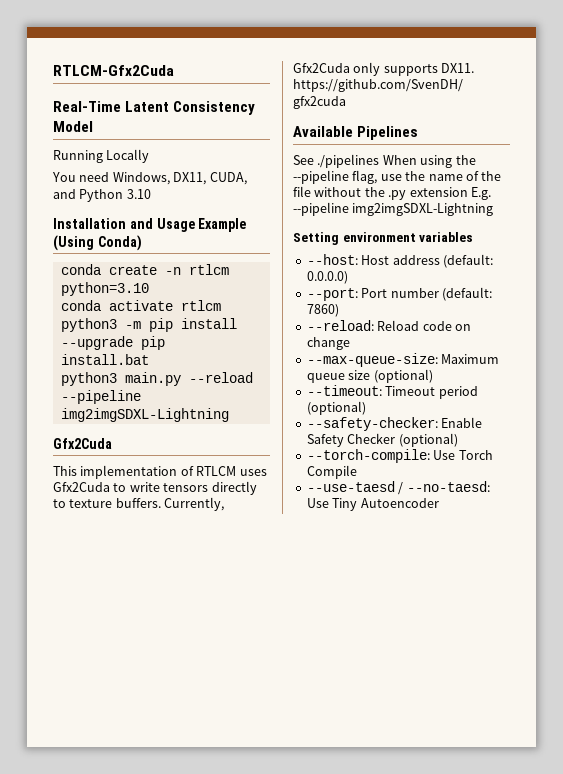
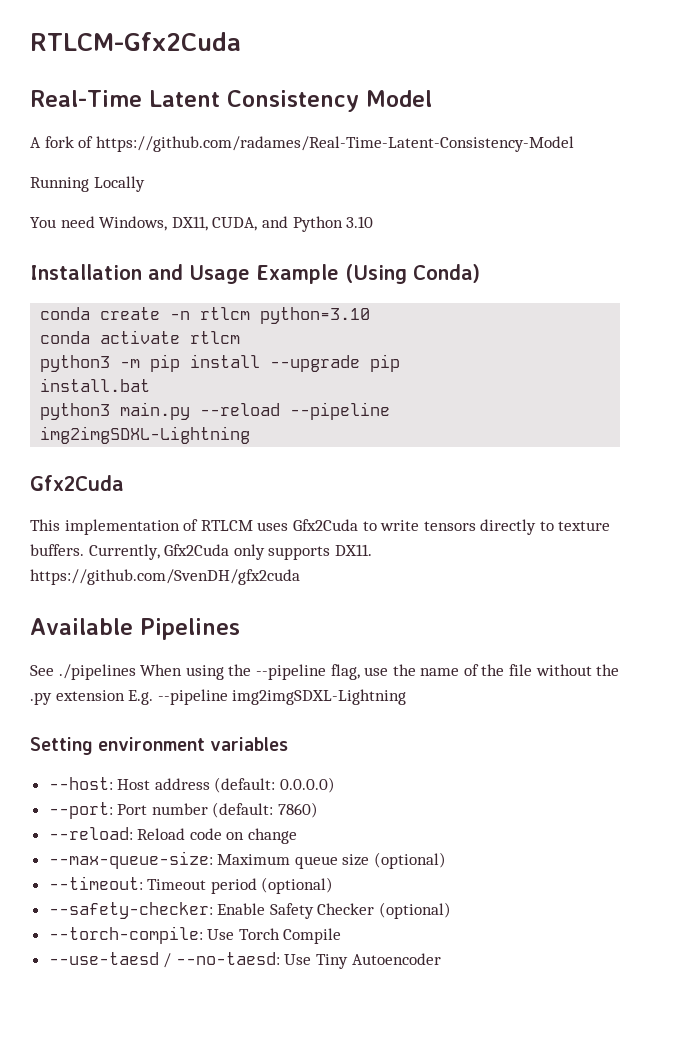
+ A fork of https://github.com/radames/Real-Time-Latent-Consistency-Model

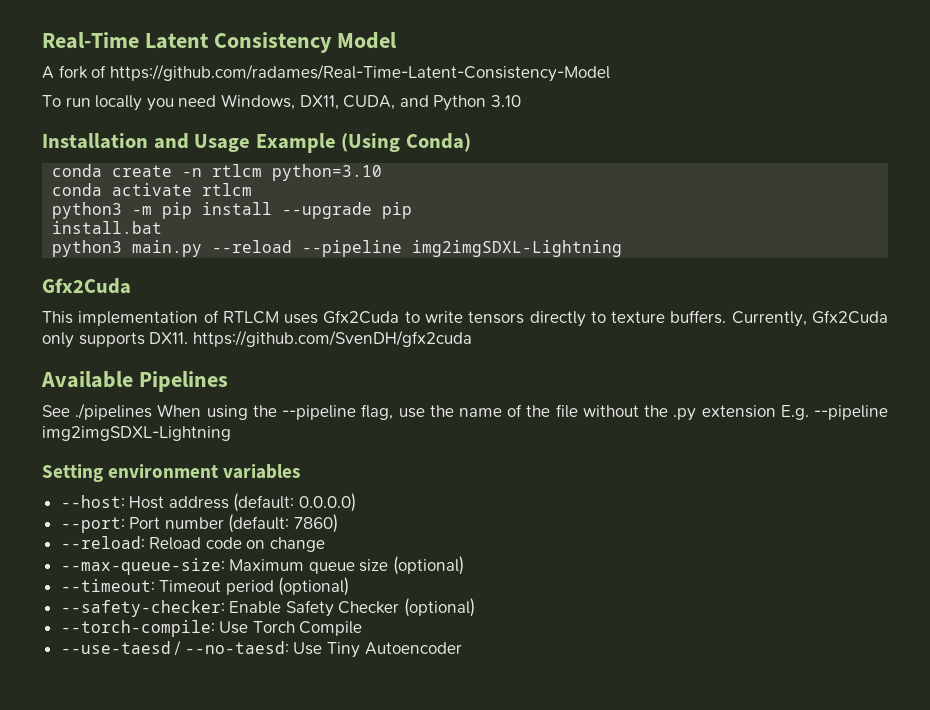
- RTLCM-Gfx2Cuda
- Running Locally
- You need Windows, DX11, CUDA, and Python 3.10
+ To run locally you need Windows, DX11, CUDA, and Python 3.10

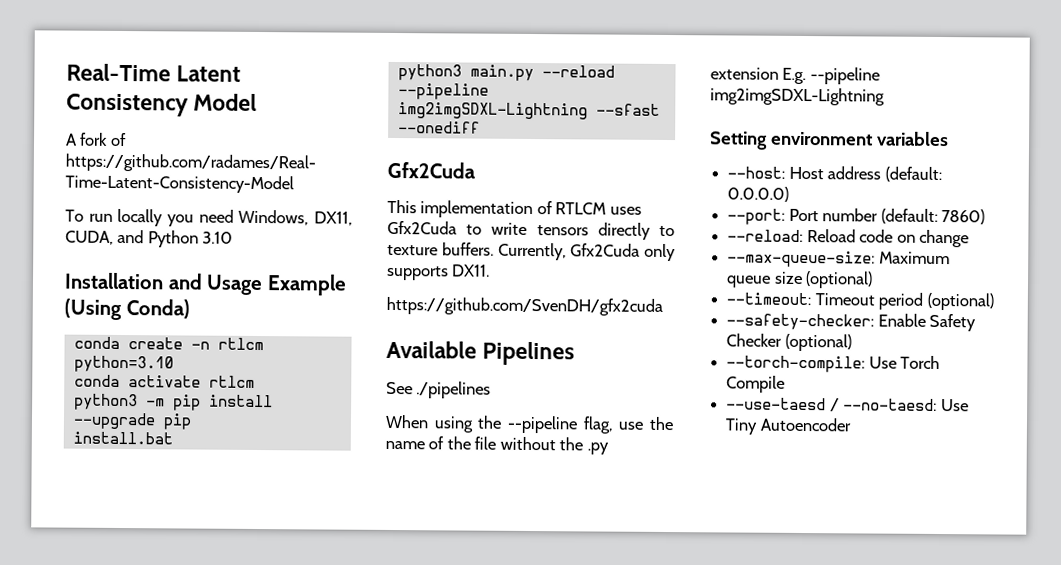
- python3 main.py --reload --pipeline img2imgSDXL-Lightning
+ python3 main.py --reload --pipeline img2imgSDXL-Lightning --sfast --onediff
- Currently, Gfx2Cuda only supports DX11. https://github.com/SvenDH/gfx2cuda
+ Currently, Gfx2Cuda only supports DX11.
+ https://github.com/SvenDH/gfx2cuda
- See ./pipelines When using the --pipeline flag, use the name of the file without the .py extension E.g. --pipeline img2imgSDXL-Lightning
+ See ./pipelines
+ When using the --pipeline flag, use the name of the file without the .py extension E.g. --pipeline img2imgSDXL-Lightning

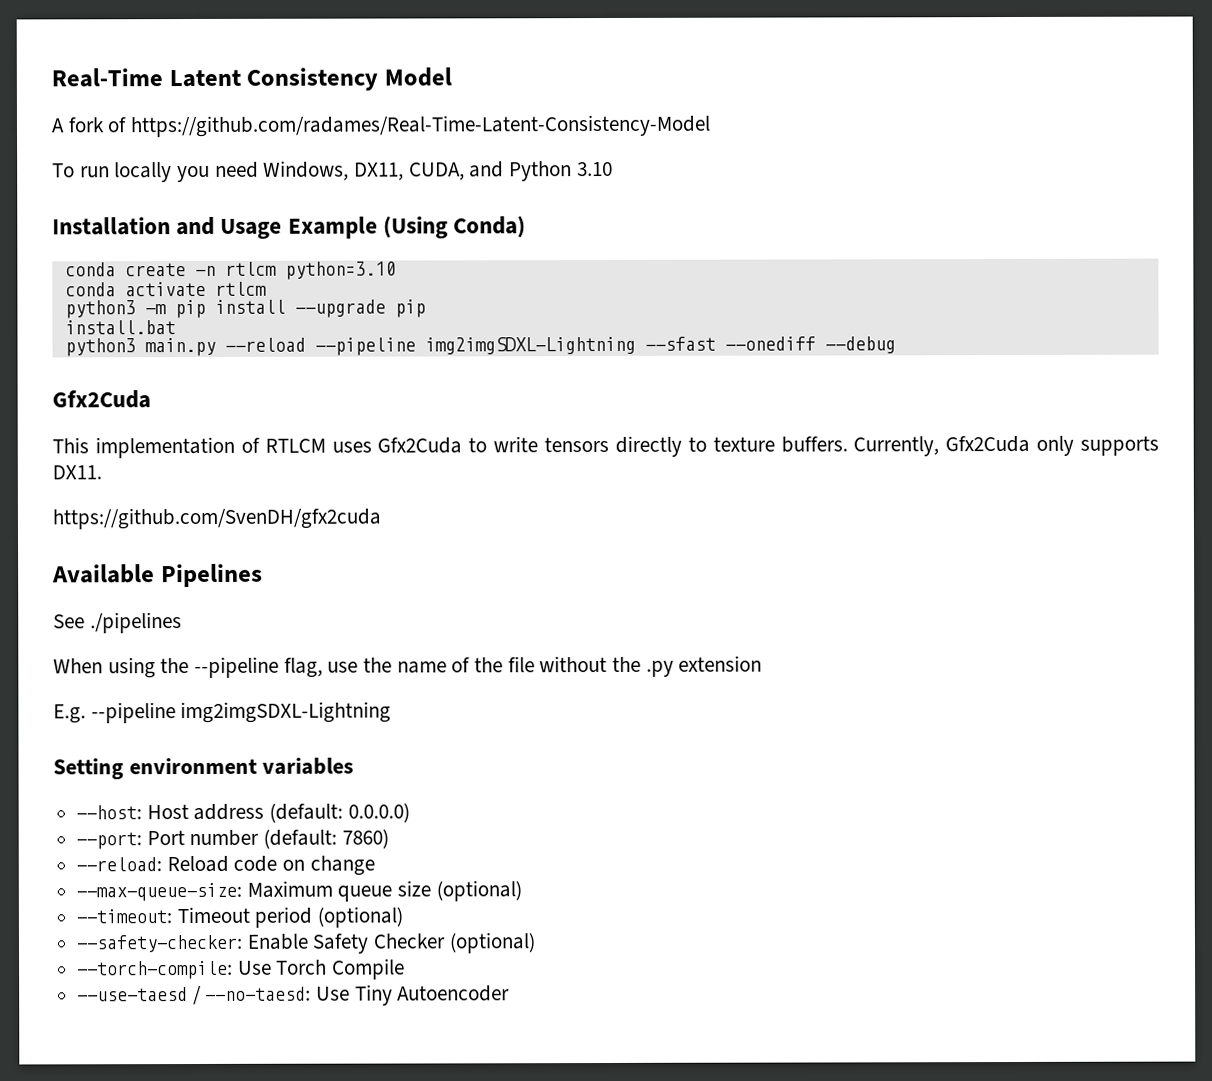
- python3 main.py --reload --pipeline img2imgSDXL-Lightning --sfast --onediff
+ python3 main.py --reload --pipeline img2imgSDXL-Lightning --sfast --onediff --debug
- When using the --pipeline flag, use the name of the file without the .py extension E.g. --pipeline img2imgSDXL-Lightning
+ When using the --pipeline flag, use the name of the file without the .py extension
+ E.g. --pipeline img2imgSDXL-Lightning

